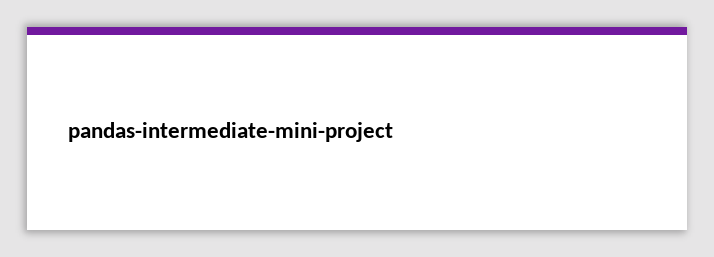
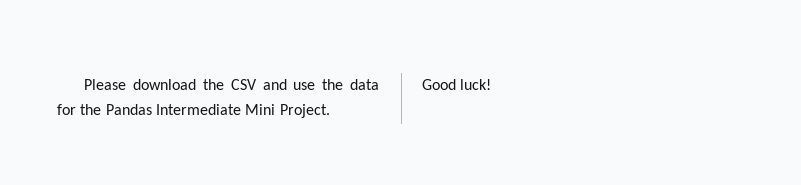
- pandas-intermediate-mini-project
+ Please download the CSV and use the data for the Pandas Intermediate Mini Project.
+ Good luck!

